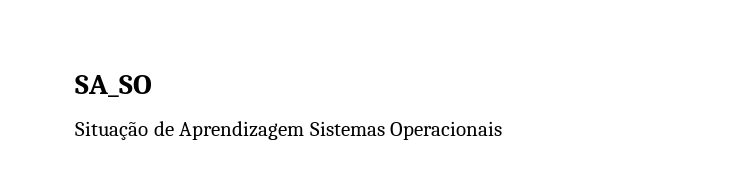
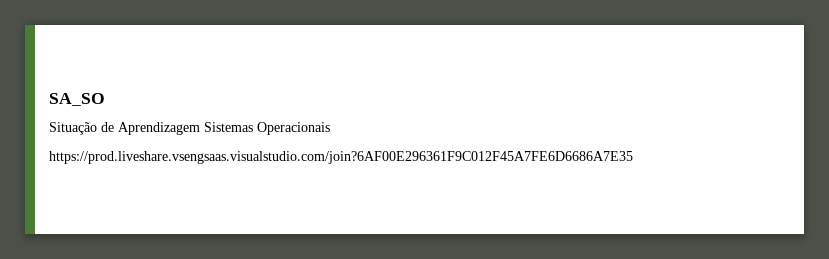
+ https://prod.liveshare.vsengsaas.visualstudio.com/join?6AF00E296361F9C012F45A7FE6D6686A7E35

